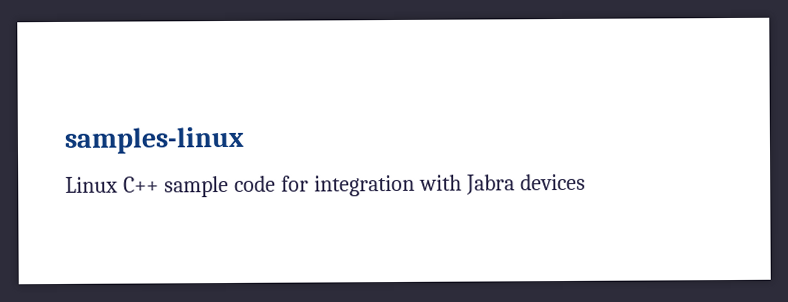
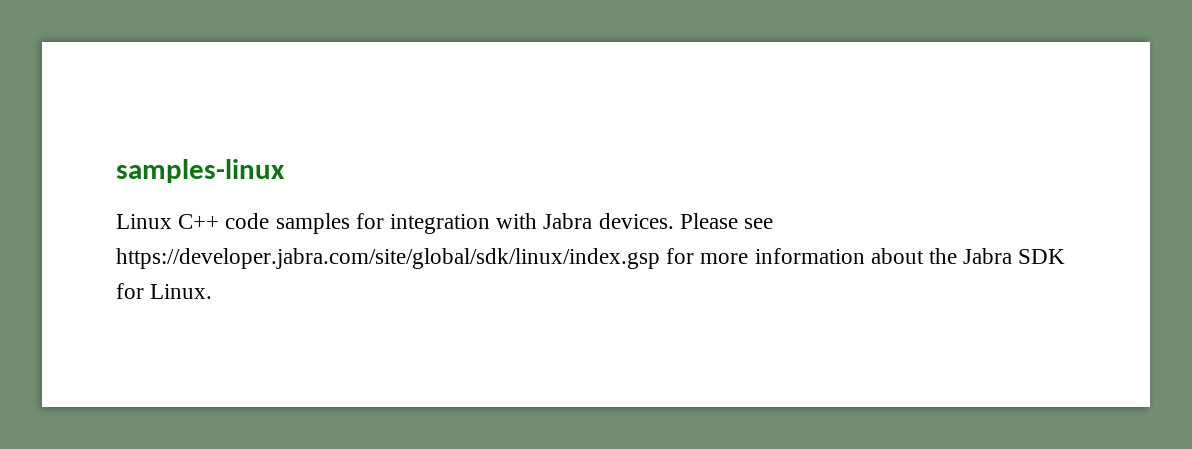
- Linux C++ sample code for integration with Jabra devices
+ Linux C++ code samples for integration with Jabra devices. Please see https://developer.jabra.com/site/global/sdk/linux/index.gsp for more information about the Jabra SDK for Linux.

